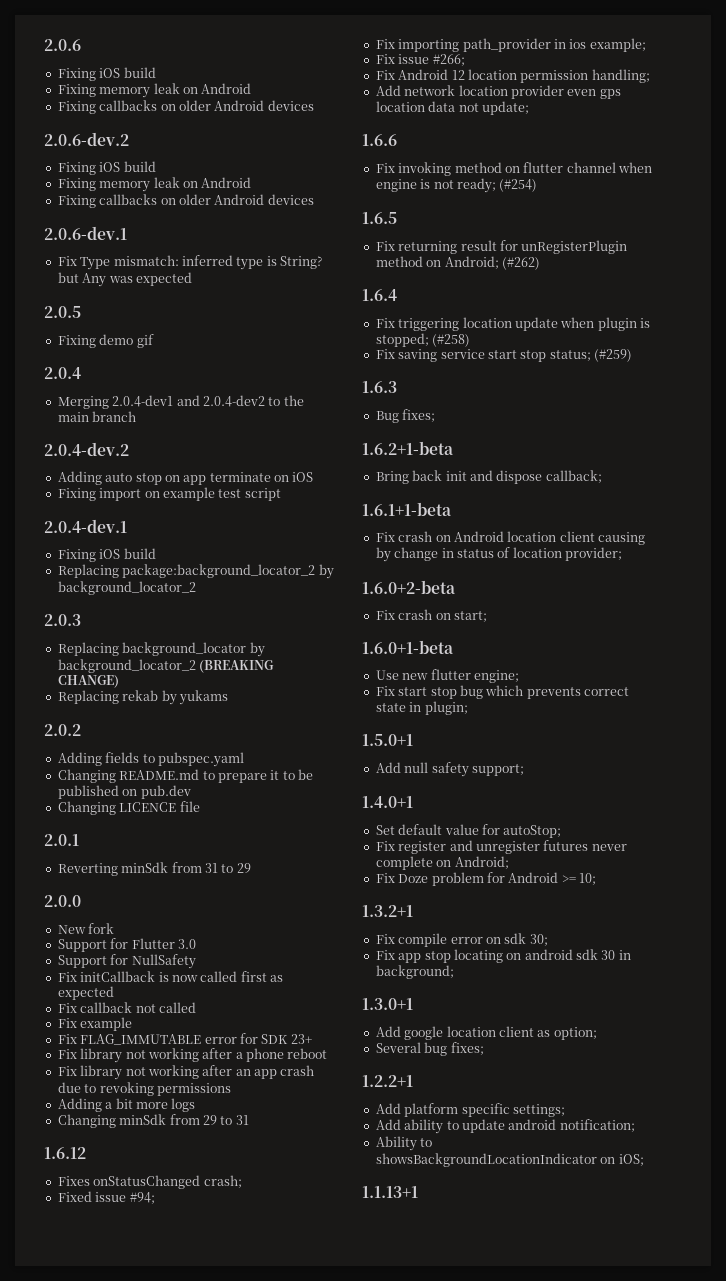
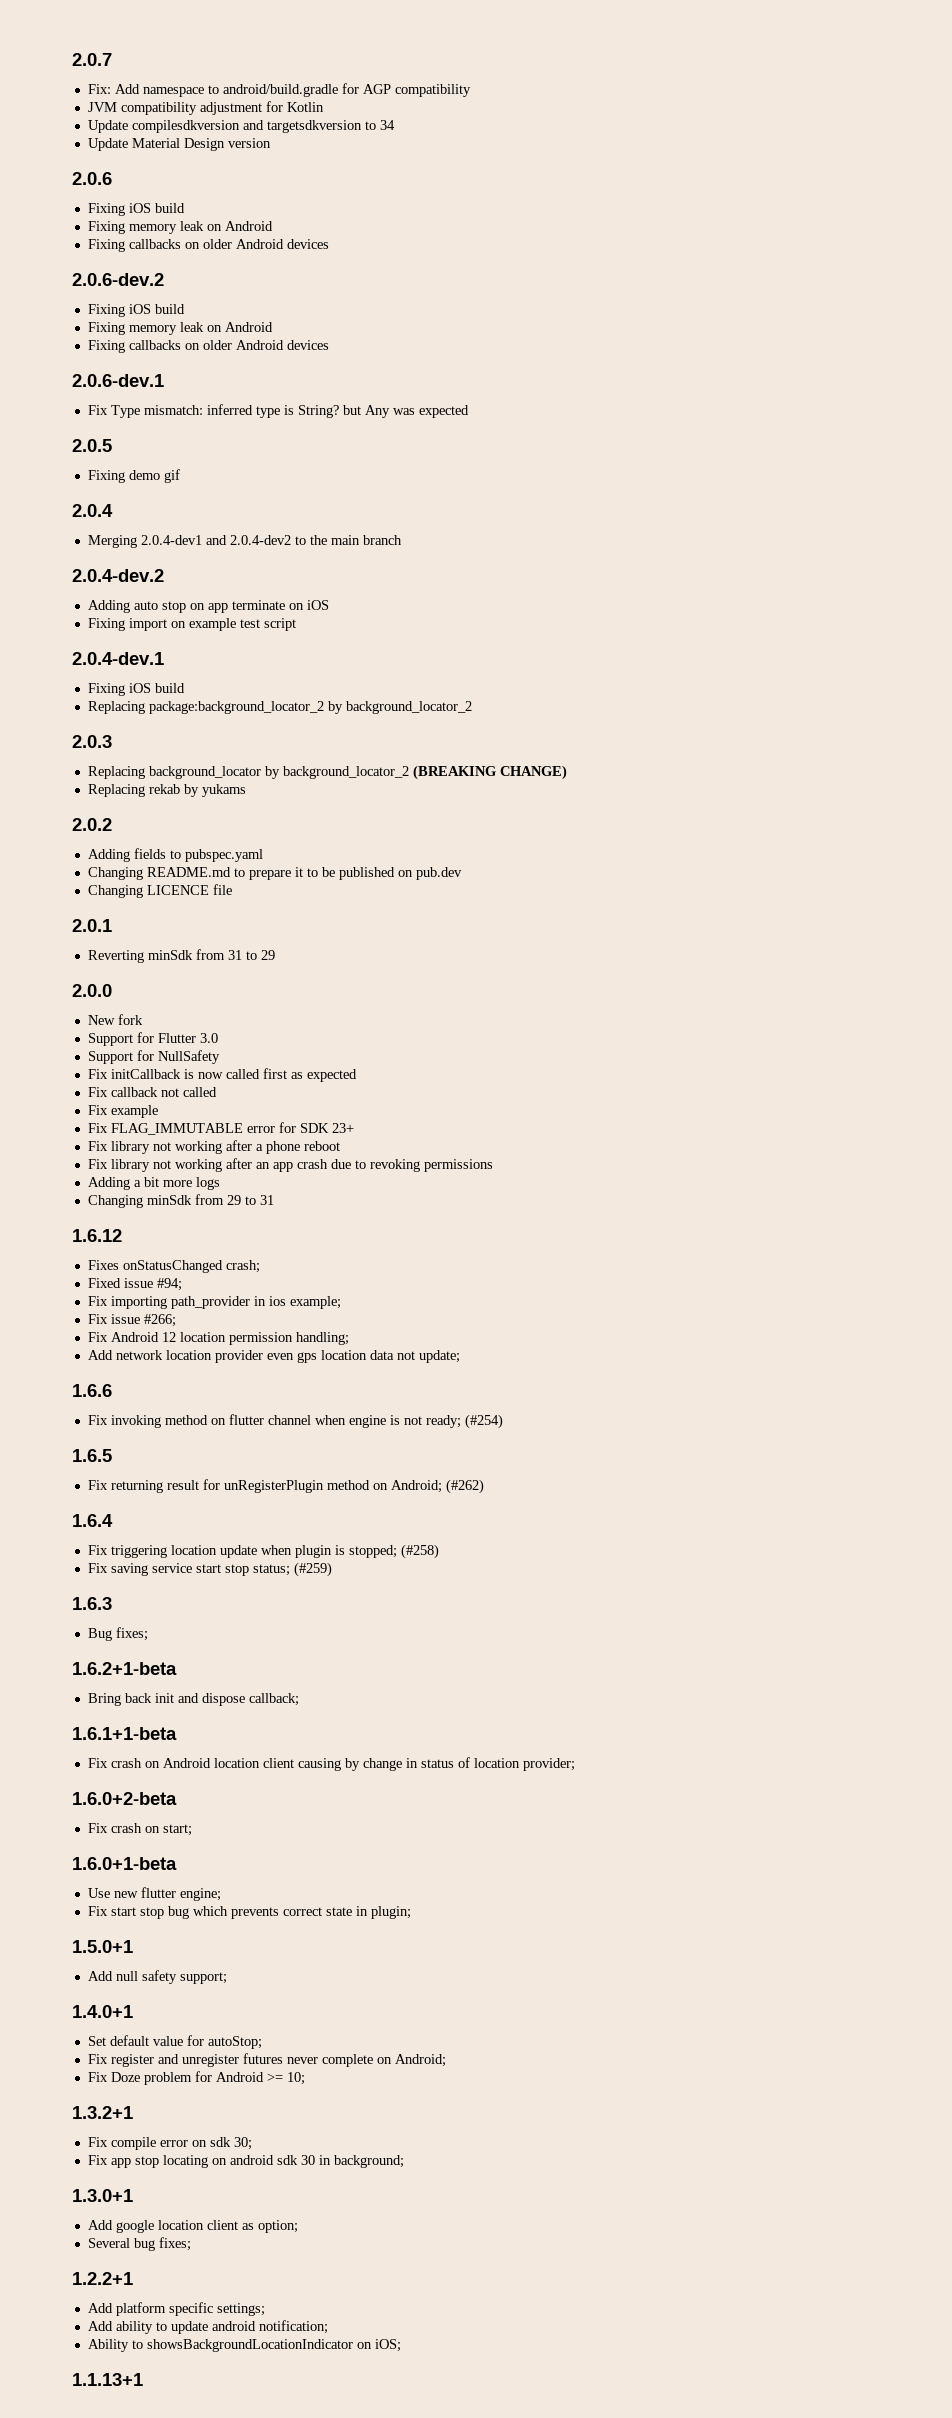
+ 2.0.7
+ Fix: Add namespace to android/build.gradle for AGP compatibility
+ JVM compatibility adjustment for Kotlin
+ Update compilesdkversion and targetsdkversion to 34
+ Update Material Design version

